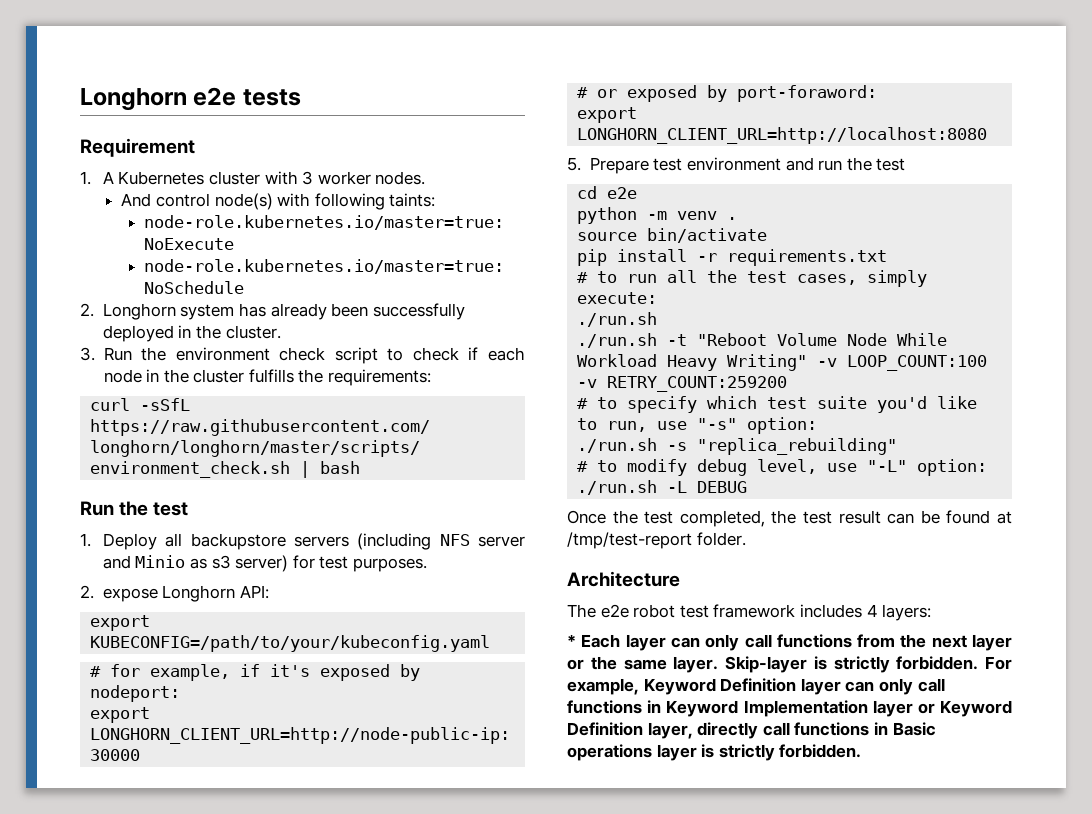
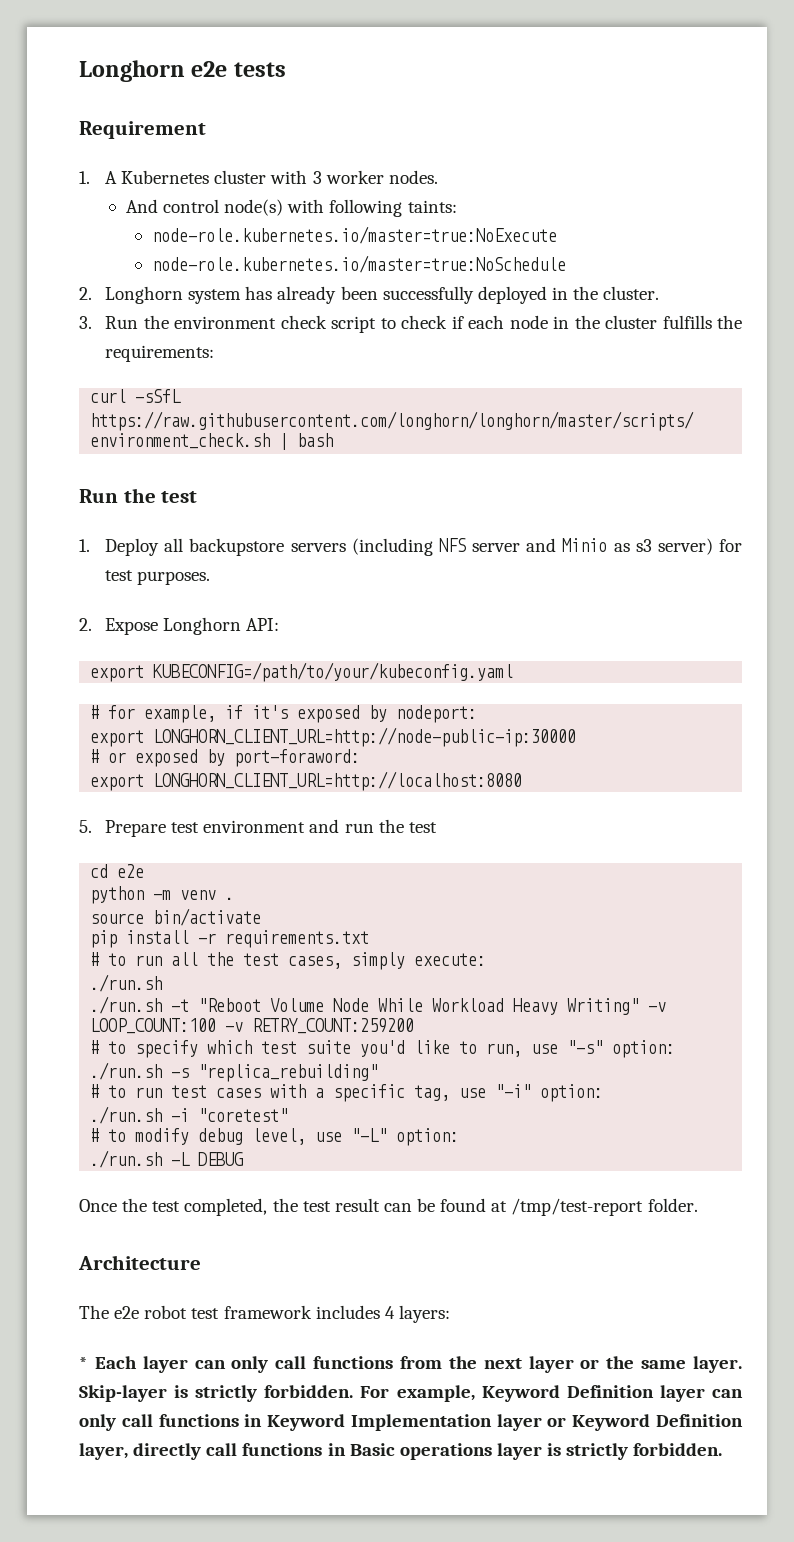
- 2. expose Longhorn API:
+ 2. Expose Longhorn API:
+ # to run test cases with a specific tag, use "-i" option:
+ ./run.sh -i "coretest"

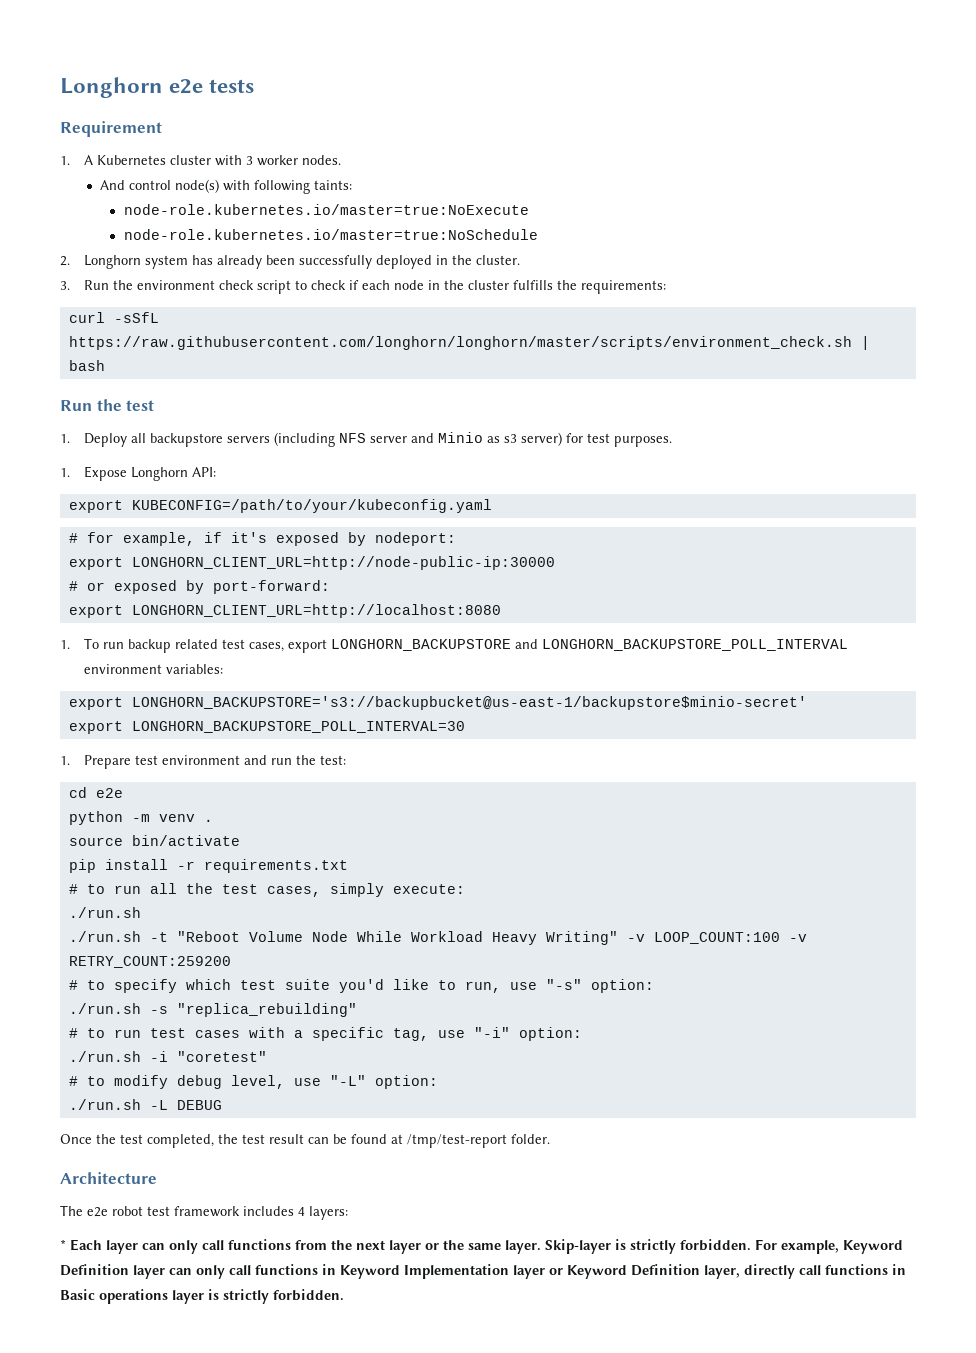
- 2. Expose Longhorn API:
+ 1. Expose Longhorn API:
- # or exposed by port-foraword:
+ # or exposed by port-forward:
- 5. Prepare test environment and run the test
+ 1. To run backup related test cases, export LONGHORN_BACKUPSTORE and LONGHORN_BACKUPSTORE_POLL_INTERVAL environment variables:
+ export LONGHORN_BACKUPSTORE='s3://backupbucket@us-east-1/backupstore$minio-secret'
+ export LONGHORN_BACKUPSTORE_POLL_INTERVAL=30
+ 1. Prepare test environment and run the test:

